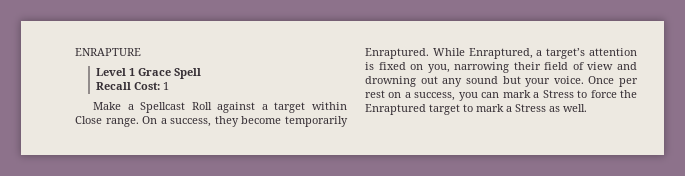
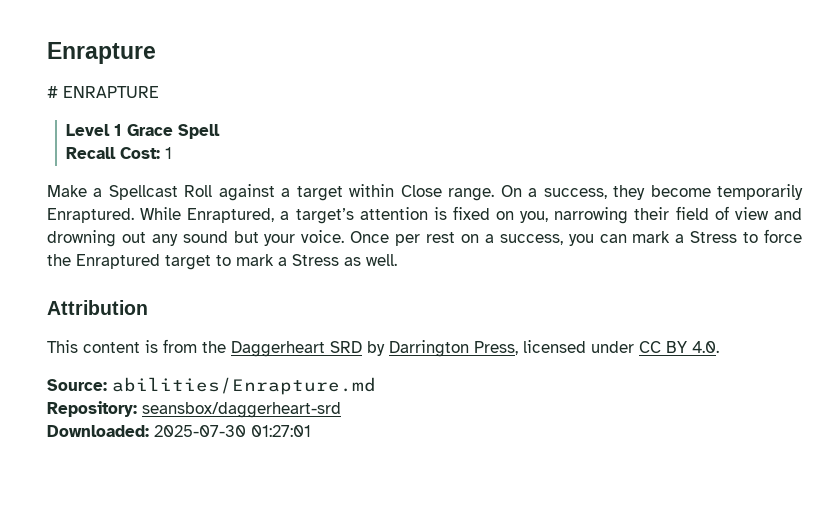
- ENRAPTURE
+ Enrapture
+ # ENRAPTURE
+ Attribution
+ This content is from the Daggerheart SRD by Darrington Press, licensed under CC BY 4.0.
+ Source: abilities/Enrapture.md
+ Repository: seansbox/daggerheart-srd
+ Downloaded: 2025-07-30 01:27:01

